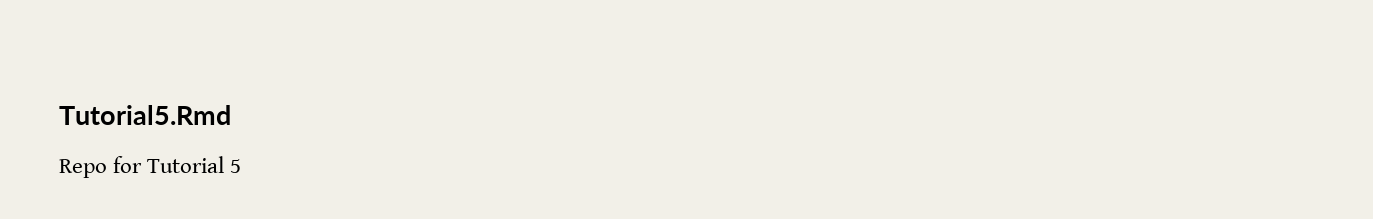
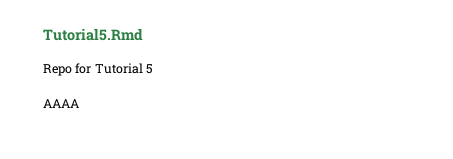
+ AAAA

